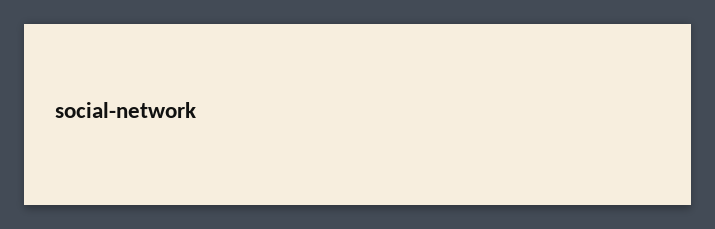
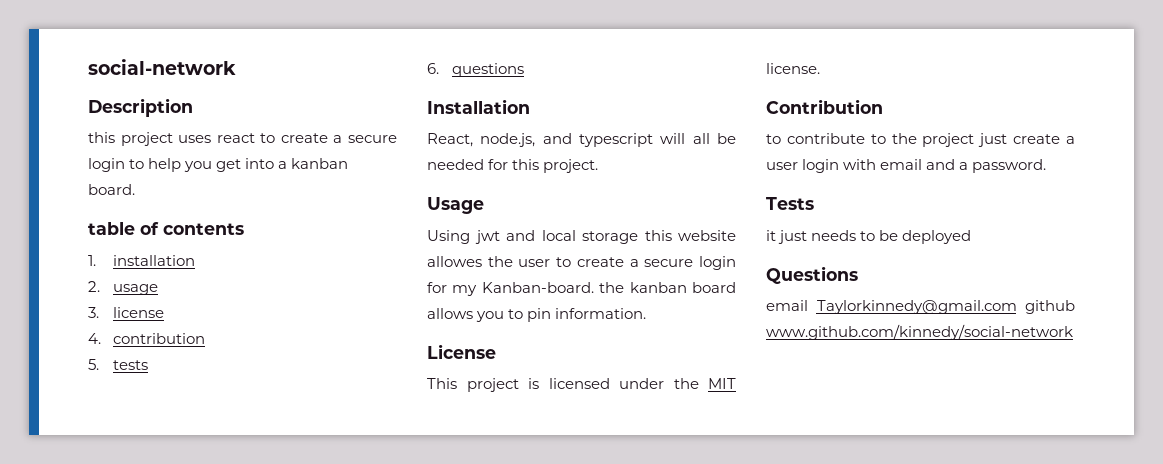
+ Description
+ this project uses react to create a secure login to help you get into a kanban board.
+ table of contents
+ 1. installation
+ 2. usage
+ 3. license
+ 4. contribution
+ 5. tests
+ 6. questions
+ Installation
+ React, node.js, and typescript will all be needed for this project.
+ Usage
+ Using jwt and local storage this website allowes the user to create a secure login for my Kanban-board. the kanban board allows you to pin information.
+ License
+ This project is licensed under the MIT license.
+ Contribution
+ to contribute to the project just create a user login with email and a password.
+ Tests
+ it just needs to be deployed
+ Questions
+ email Taylorkinnedy@gmail.com github www.github.com/kinnedy/social-network

